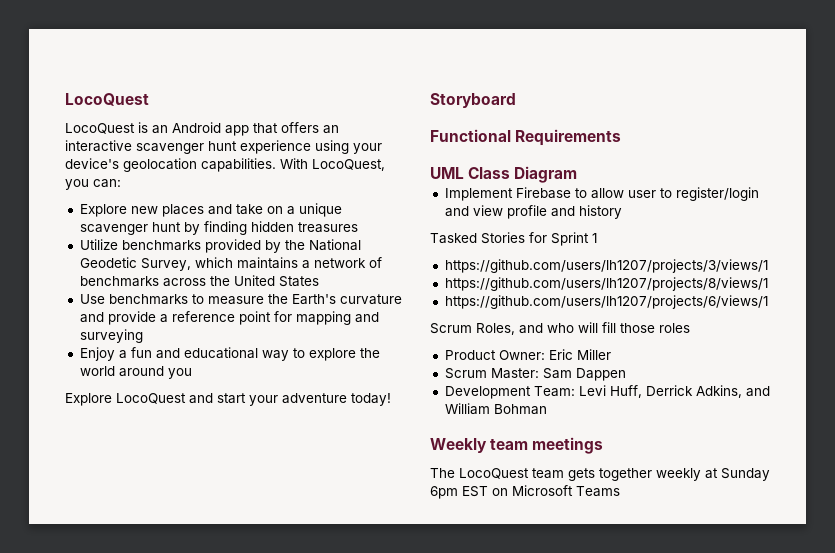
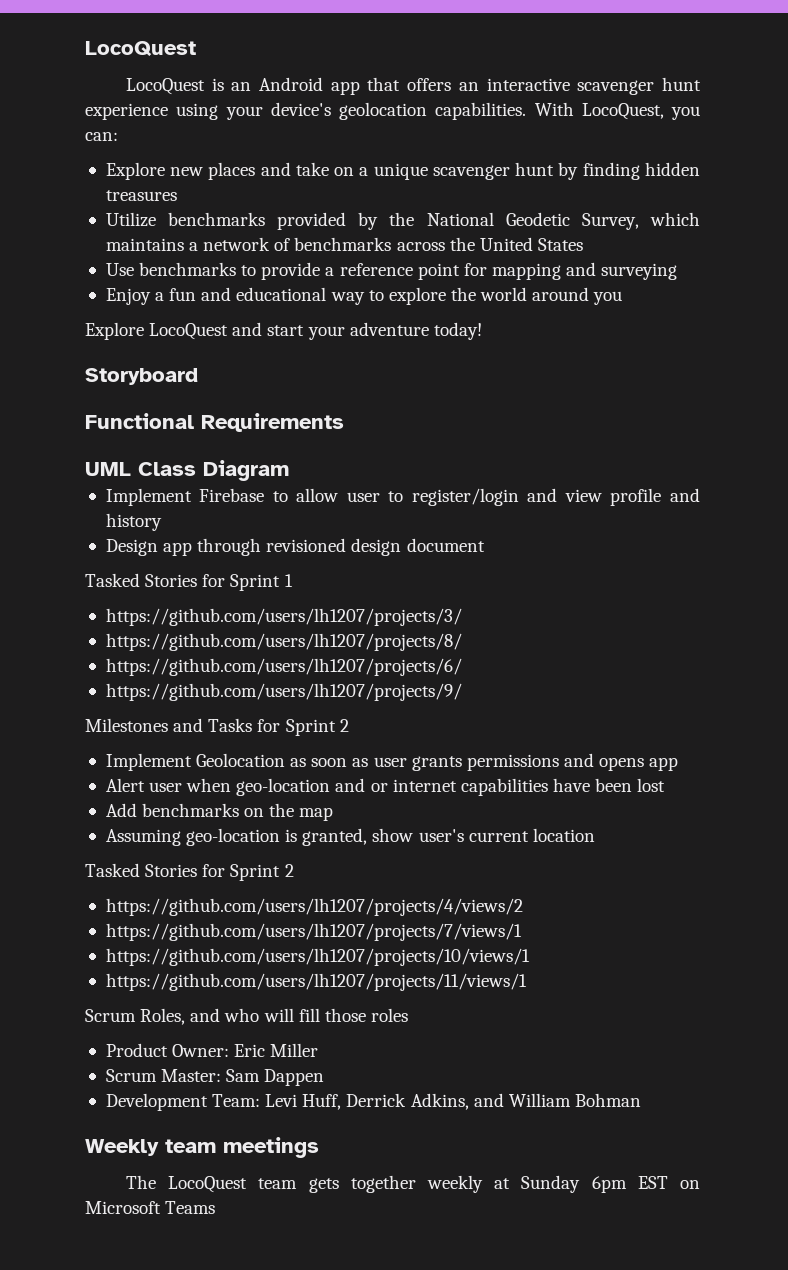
- Use benchmarks to measure the Earth's curvature and provide a reference point for mapping and surveying
+ Use benchmarks to provide a reference point for mapping and surveying
+ Design app through revisioned design document
- https://github.com/users/lh1207/projects/3/views/1
- https://github.com/users/lh1207/projects/8/views/1
- https://github.com/users/lh1207/projects/6/views/1
+ https://github.com/users/lh1207/projects/3/
+ https://github.com/users/lh1207/projects/8/
+ https://github.com/users/lh1207/projects/6/
+ https://github.com/users/lh1207/projects/9/
+ Milestones and Tasks for Sprint 2
+ Implement Geolocation as soon as user grants permissions and opens app
+ Alert user when geo-location and or internet capabilities have been lost
+ Add benchmarks on the map
+ Assuming geo-location is granted, show user's current location
+ Tasked Stories for Sprint 2
+ https://github.com/users/lh1207/projects/4/views/2
+ https://github.com/users/lh1207/projects/7/views/1
+ https://github.com/users/lh1207/projects/10/views/1
+ https://github.com/users/lh1207/projects/11/views/1

